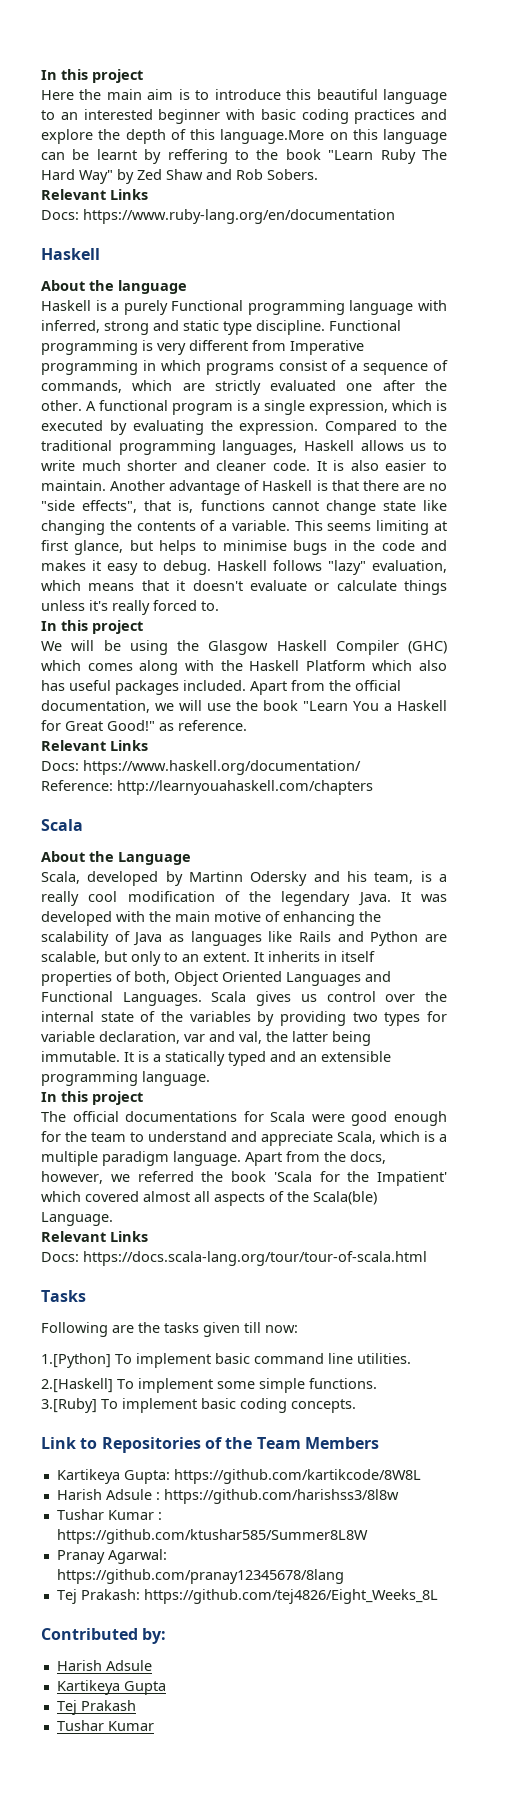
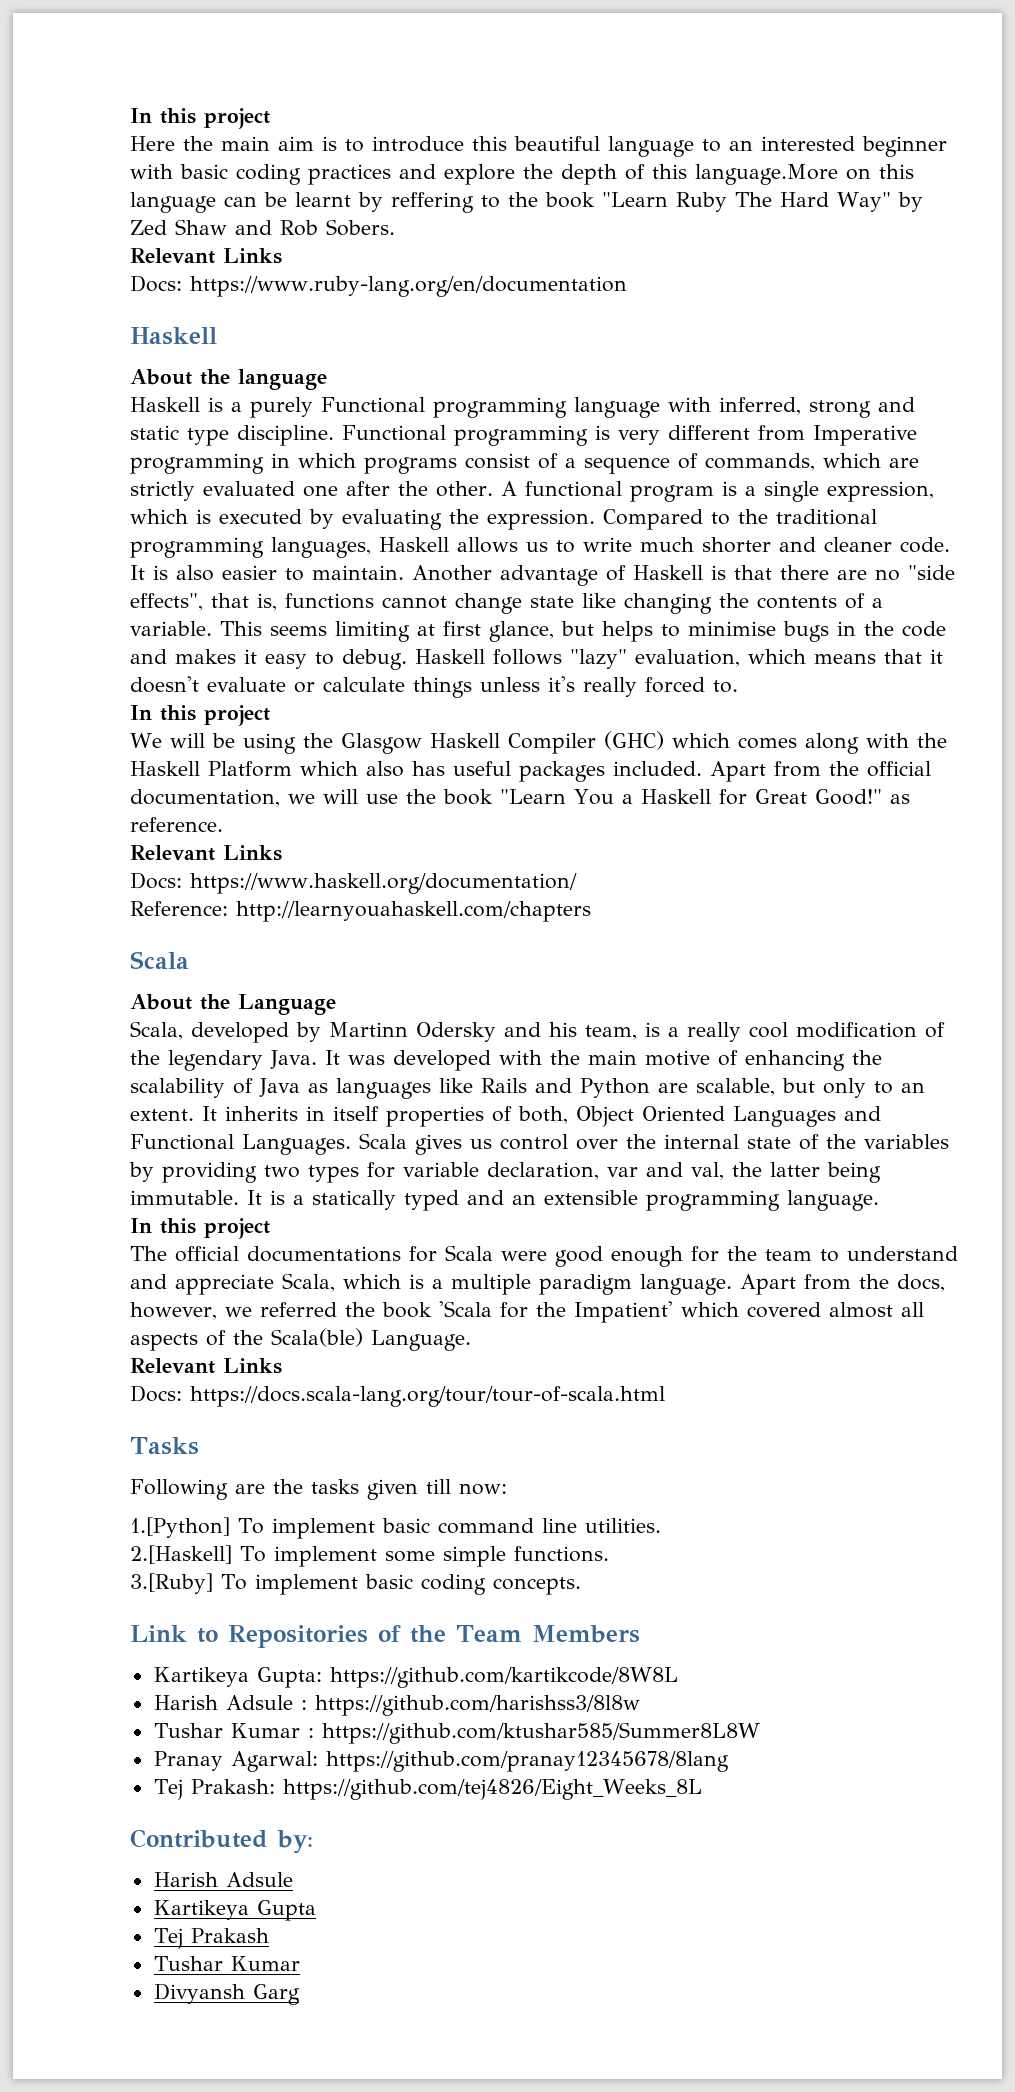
+ Divyansh Garg

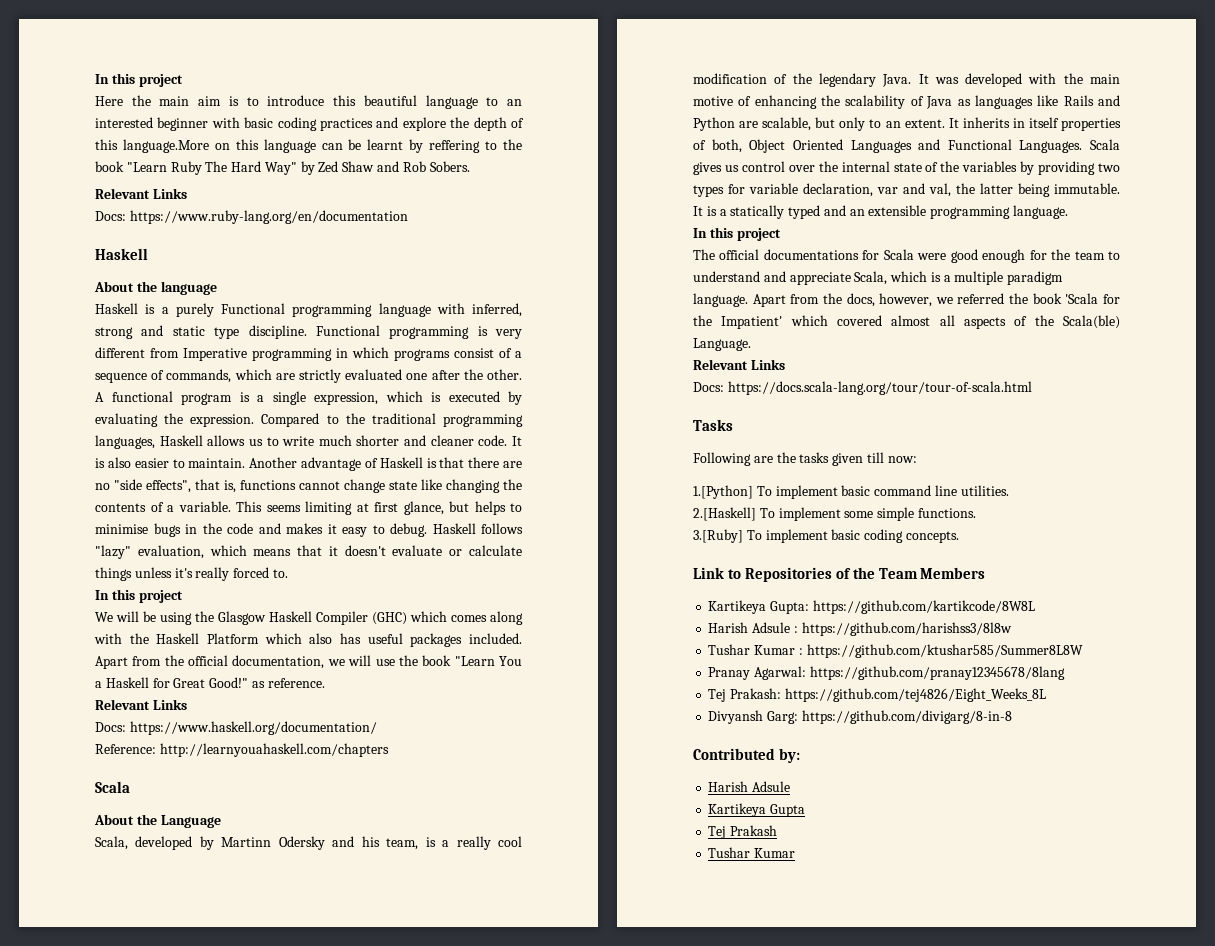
+ Divyansh Garg: https://github.com/divigarg/8-in-8
- Divyansh Garg

